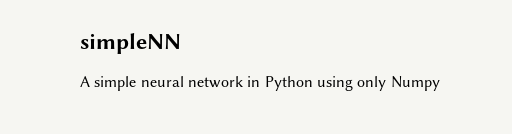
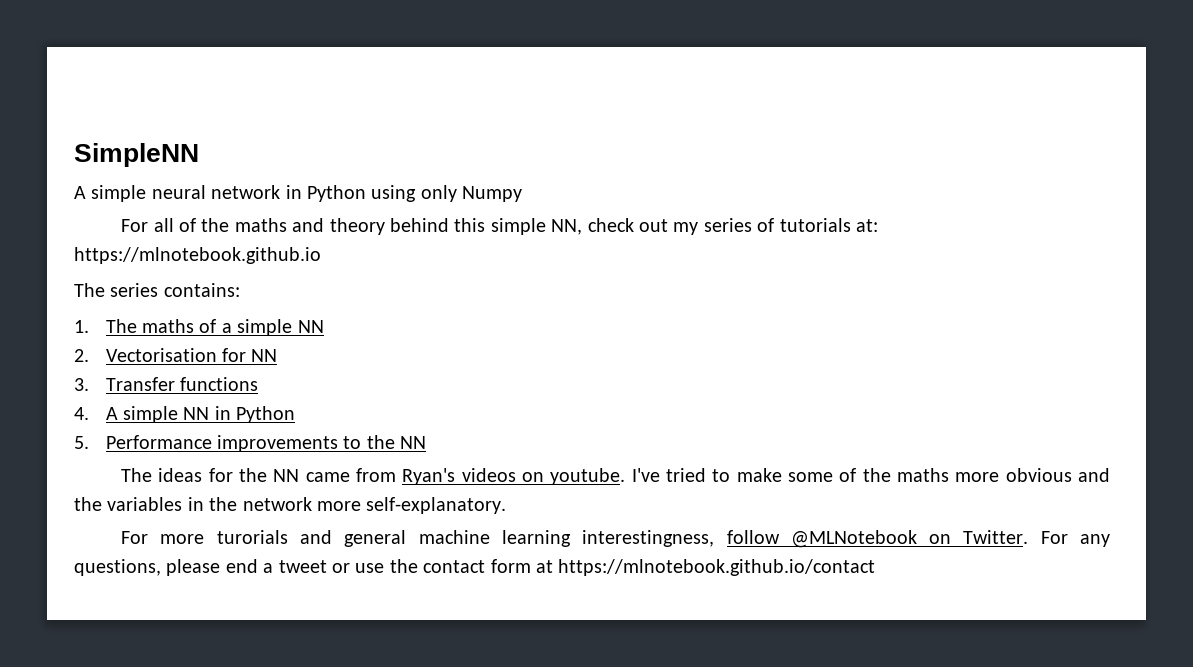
- simpleNN
+ SimpleNN
+ For all of the maths and theory behind this simple NN, check out my series of tutorials at: https://mlnotebook.github.io
+ The series contains:
+ 1. The maths of a simple NN
+ 2. Vectorisation for NN
+ 3. Transfer functions
+ 4. A simple NN in Python
+ 5. Performance improvements to the NN
+ The ideas for the NN came from Ryan's videos on youtube. I've tried to make some of the maths more obvious and the variables in the network more self-explanatory.
+ For more turorials and general machine learning interestingness, follow @MLNotebook on Twitter. For any questions, please end a tweet or use the contact form at https://mlnotebook.github.io/contact

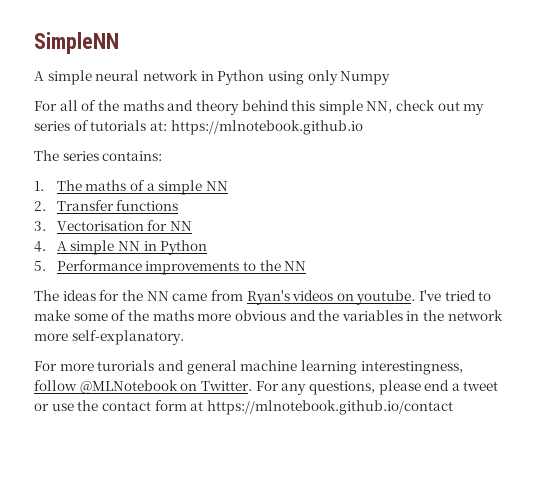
- 2. Vectorisation for NN
+ 2. Transfer functions
+ 3. Vectorisation for NN
- 3. Transfer functions

